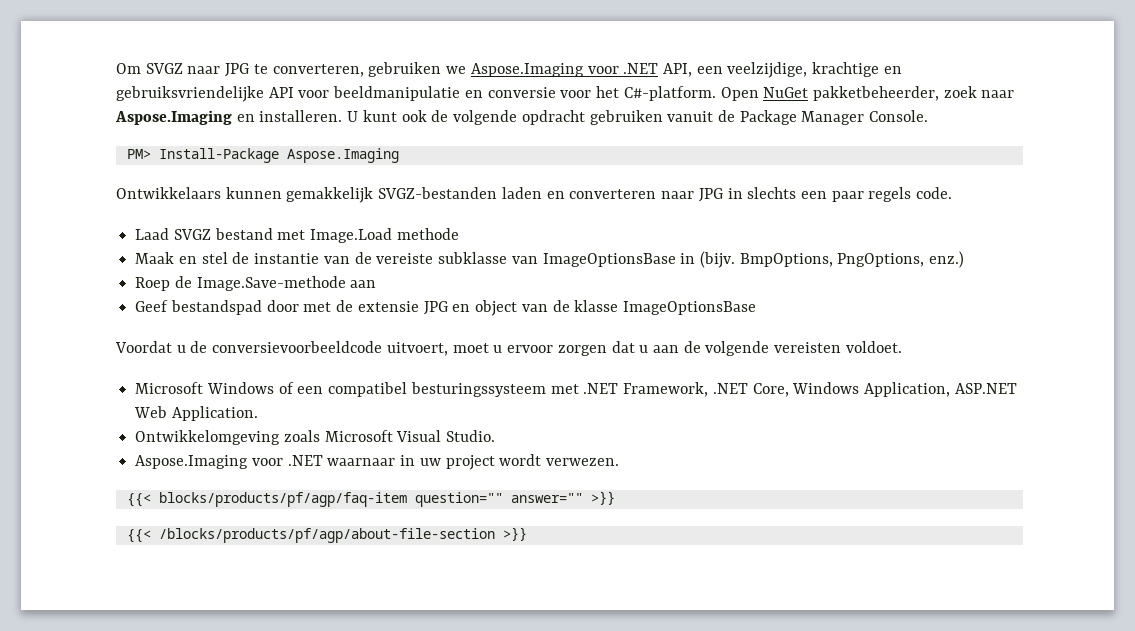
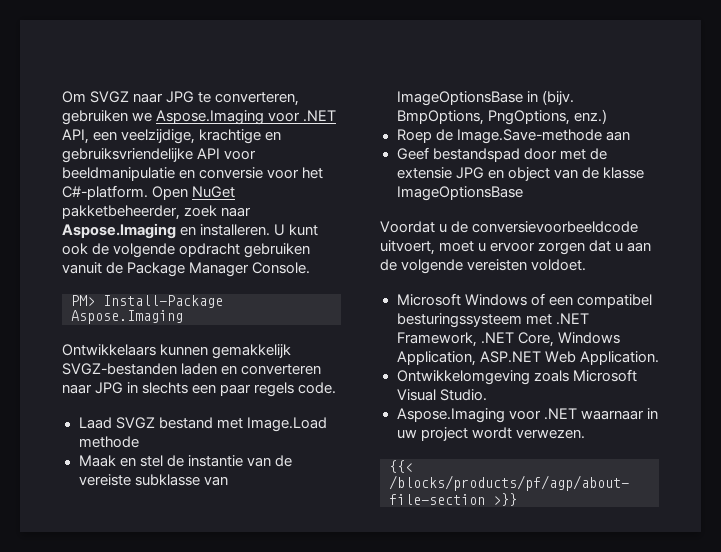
- {{< blocks/products/pf/agp/faq-item question="" answer="" >}}

